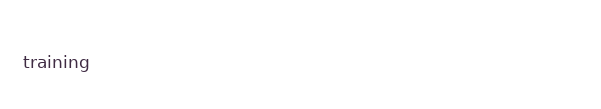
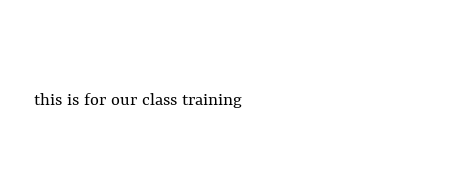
- training
+ this is for our class training

